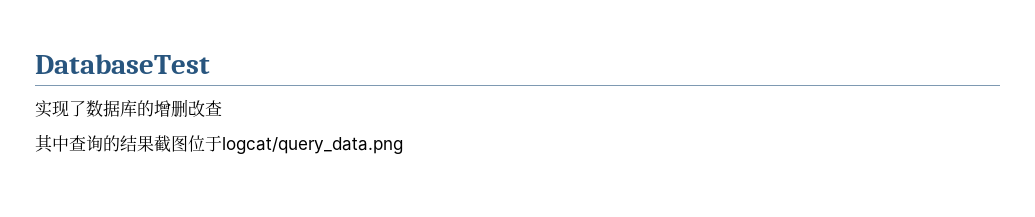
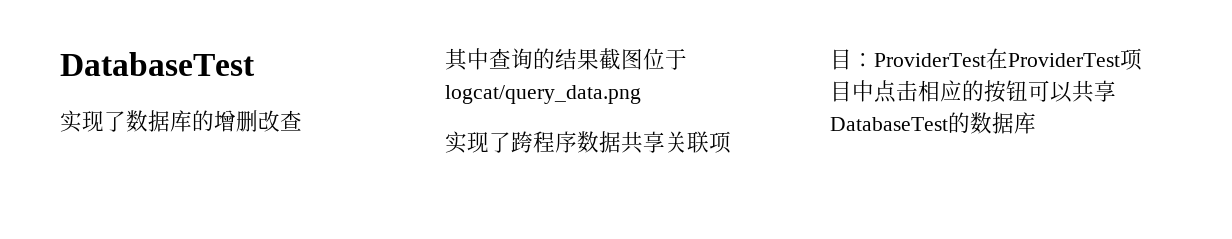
+ 实现了跨程序数据共享关联项目：ProviderTest在ProviderTest项目中点击相应的按钮可以共享DatabaseTest的数据库

